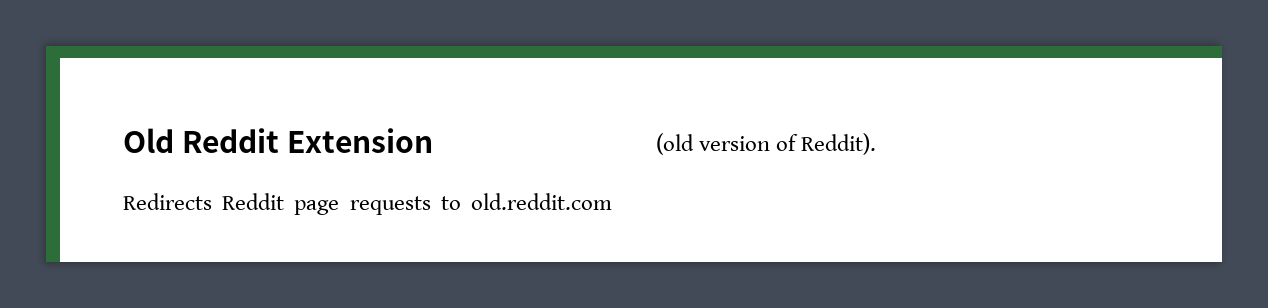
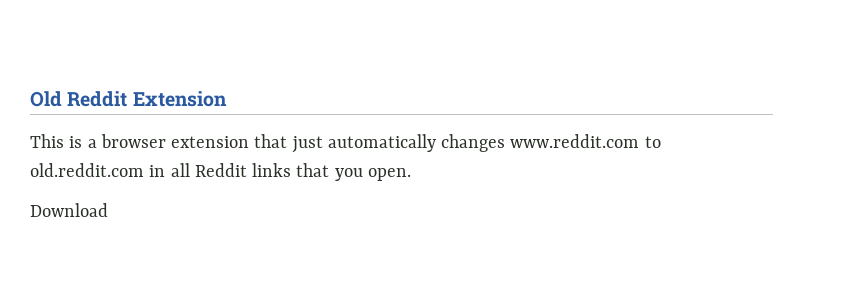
- Redirects Reddit page requests to old.reddit.com (old version of Reddit).
+ This is a browser extension that just automatically changes www.reddit.com to old.reddit.com in all Reddit links that you open.
+ Download

